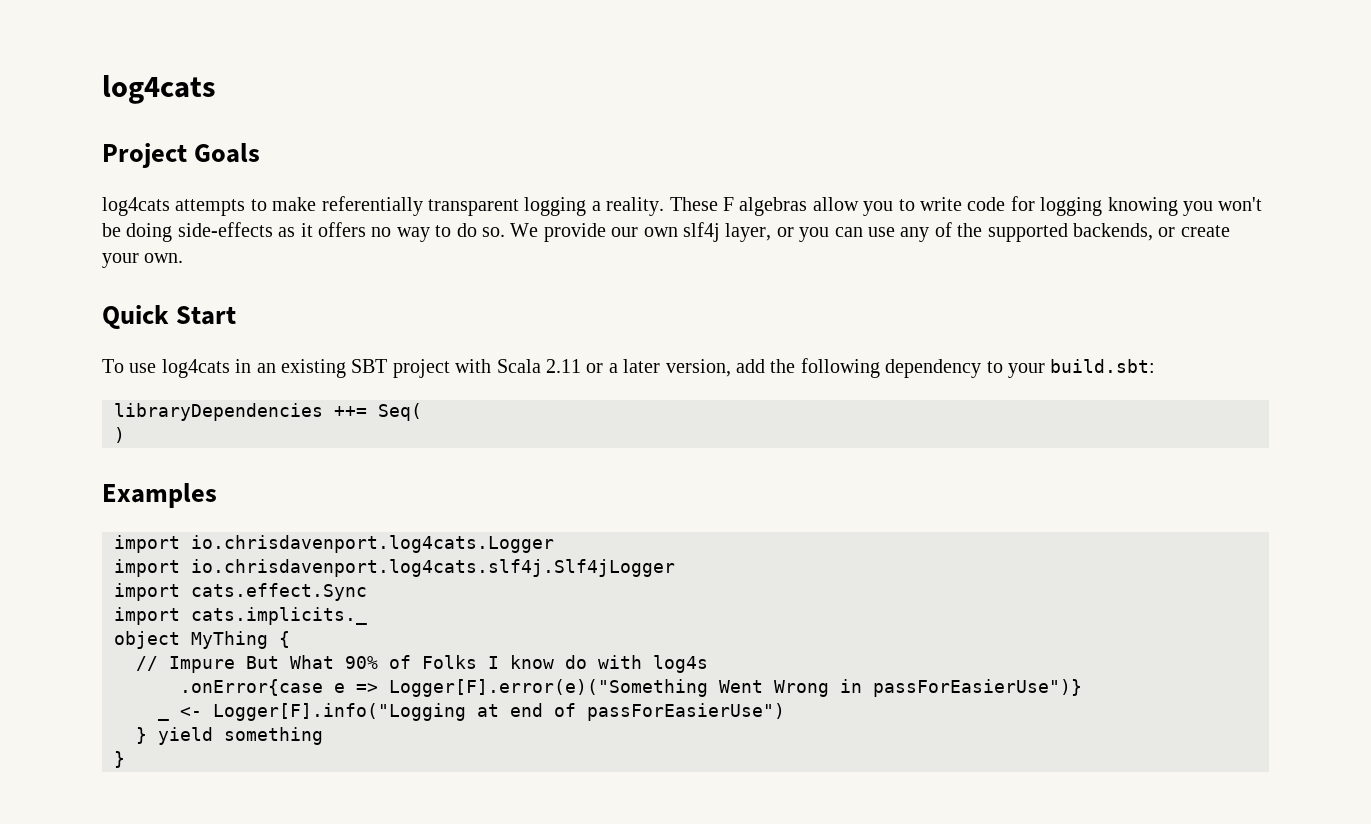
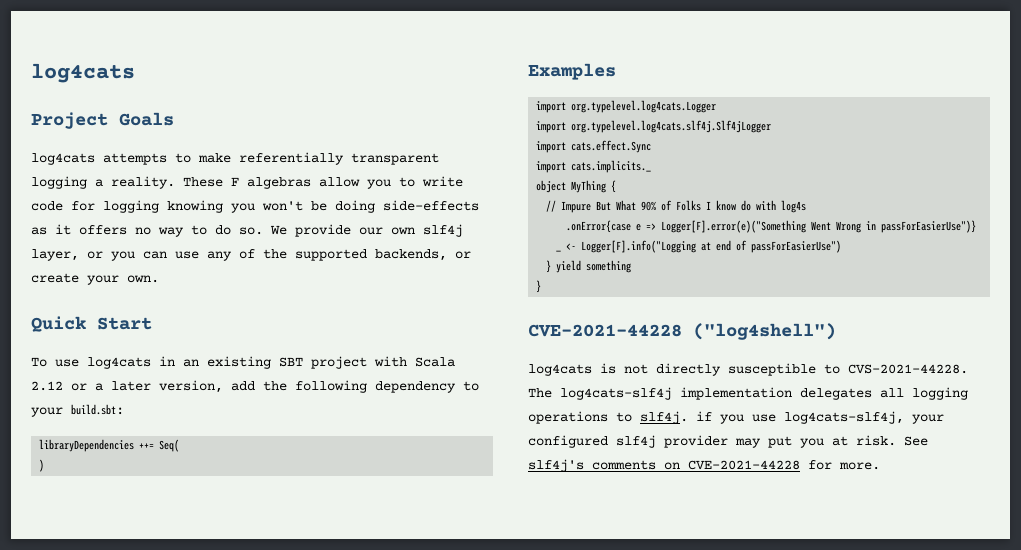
- To use log4cats in an existing SBT project with Scala 2.11 or a later version, add the following dependency to your build.sbt:
+ To use log4cats in an existing SBT project with Scala 2.12 or a later version, add the following dependency to your build.sbt:
- import io.chrisdavenport.log4cats.Logger
- import io.chrisdavenport.log4cats.slf4j.Slf4jLogger
+ import org.typelevel.log4cats.Logger
+ import org.typelevel.log4cats.slf4j.Slf4jLogger
+ CVE-2021-44228 ("log4shell")
+ log4cats is not directly susceptible to CVS-2021-44228. The log4cats-slf4j implementation delegates all logging operations to slf4j. if you use log4cats-slf4j, your configured slf4j provider may put you at risk. See slf4j's comments on CVE-2021-44228 for more.

